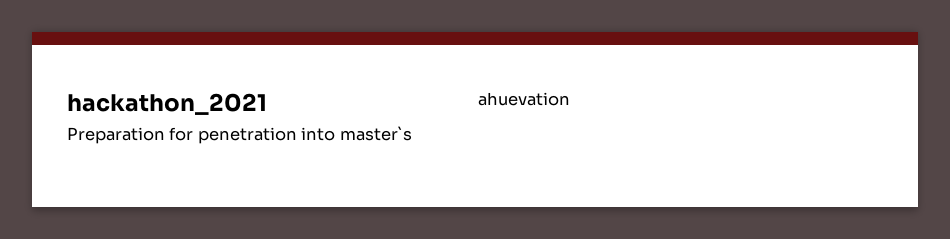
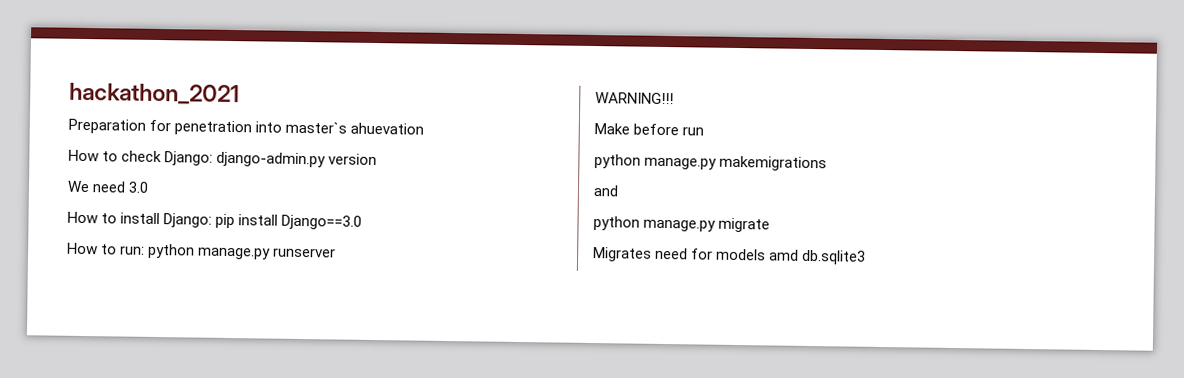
+ How to check Django: django-admin.py version
+ We need 3.0
+ How to install Django: pip install Django==3.0
+ How to run: python manage.py runserver
+ WARNING!!!
+ Make before run
+ python manage.py makemigrations
+ and
+ python manage.py migrate
+ Migrates need for models amd db.sqlite3

